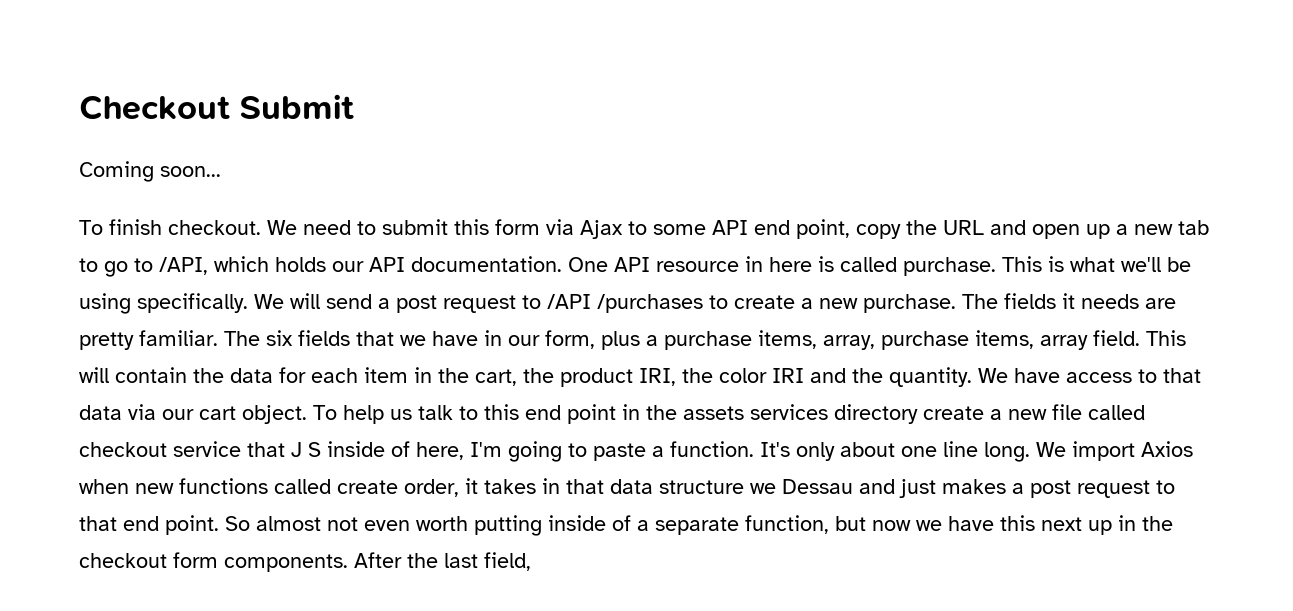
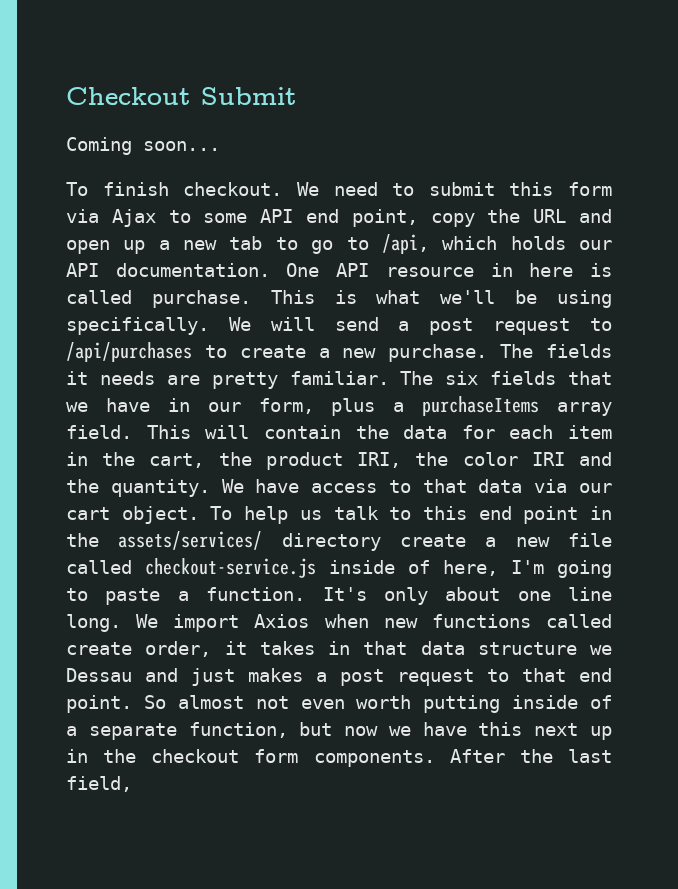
- We need to submit this form via Ajax to some API end point, copy the URL and open up a new tab to go to /API, which holds our API documentation.
+ We need to submit this form via Ajax to some API end point, copy the URL and open up a new tab to go to /api, which holds our API documentation.
- We will send a post request to /API /purchases to create a new purchase.
+ We will send a post request to /api/purchases to create a new purchase.
- The six fields that we have in our form, plus a purchase items, array, purchase items, array field.
+ The six fields that we have in our form, plus a purchaseItems array field.
- To help us talk to this end point in the assets services directory create a new file called checkout service that J S inside of here, I'm going to paste a function.
+ To help us talk to this end point in the assets/services/ directory create a new file called checkout-service.js inside of here, I'm going to paste a function.

